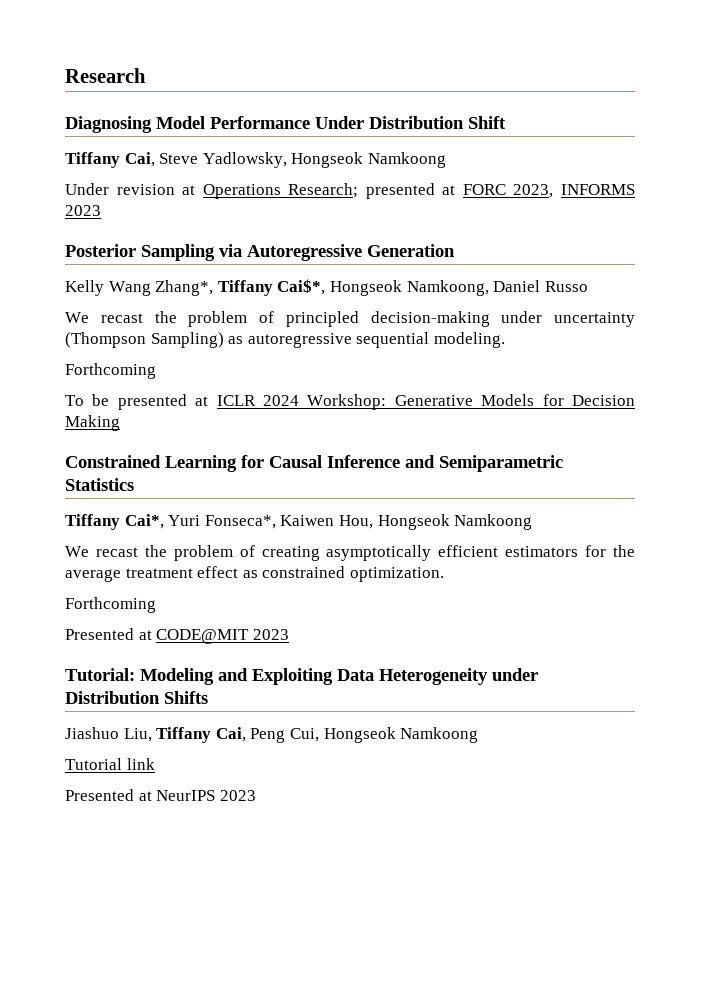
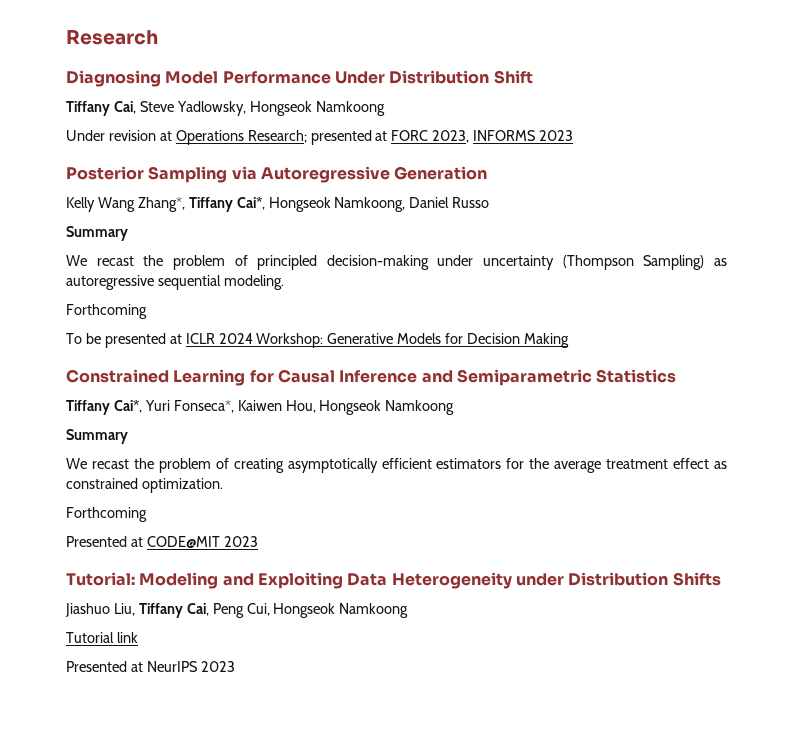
- Kelly Wang Zhang*, Tiffany Cai$*, Hongseok Namkoong, Daniel Russo
+ Kelly Wang Zhang*, Tiffany Cai*, Hongseok Namkoong, Daniel Russo
+ Summary
  Tiffany Cai*, Yuri Fonseca*, Kaiwen Hou, Hongseok Namkoong
+ Summary

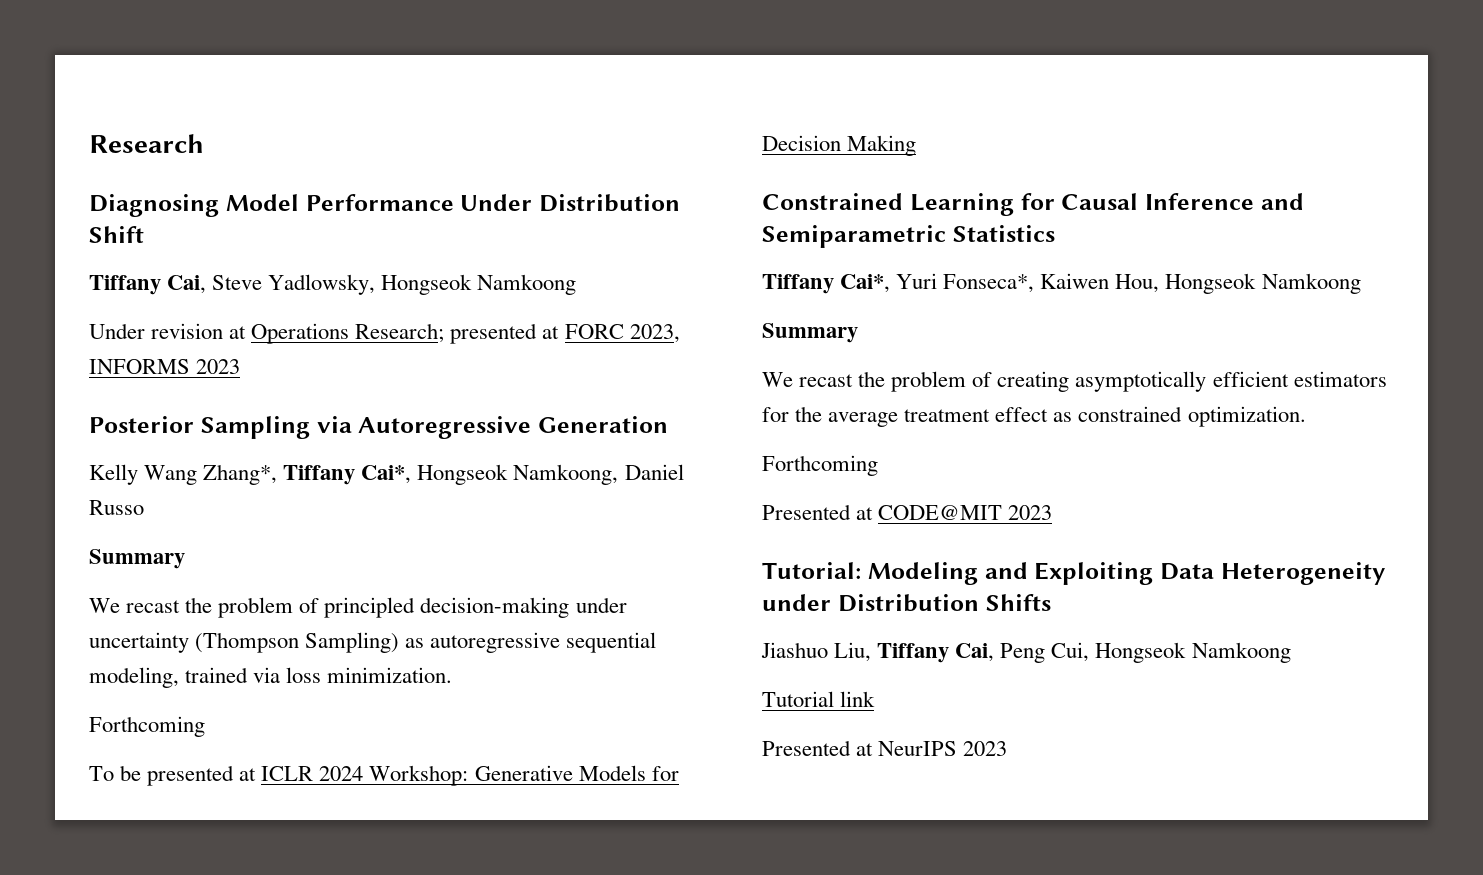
- We recast the problem of principled decision-making under uncertainty (Thompson Sampling) as autoregressive sequential modeling.
+ We recast the problem of principled decision-making under uncertainty (Thompson Sampling) as autoregressive sequential modeling, trained via loss minimization.

